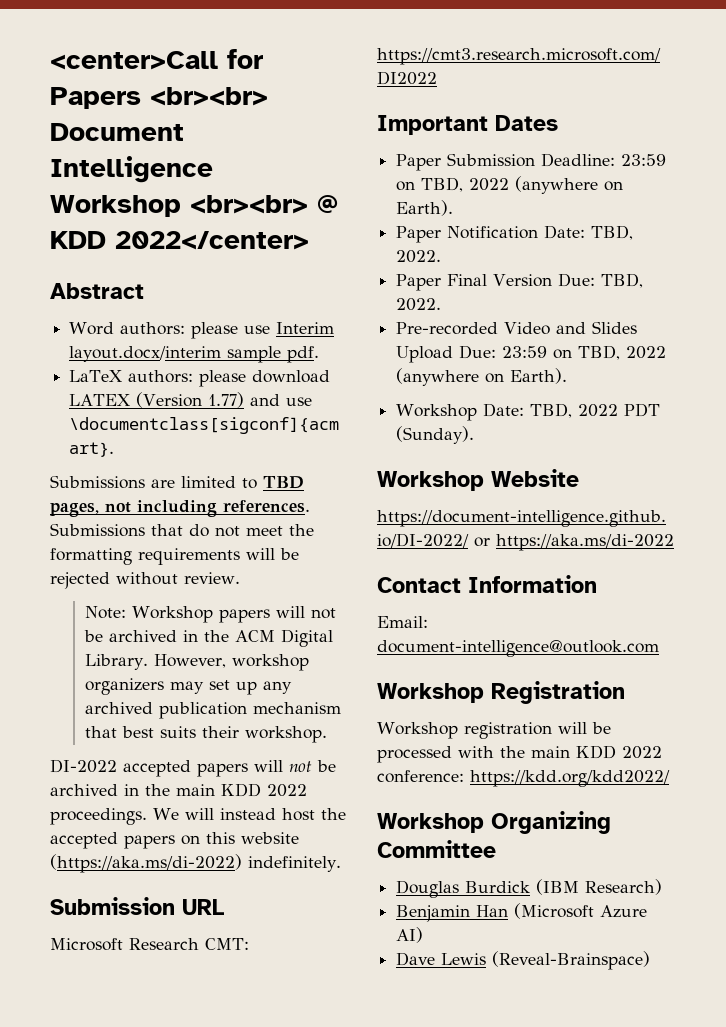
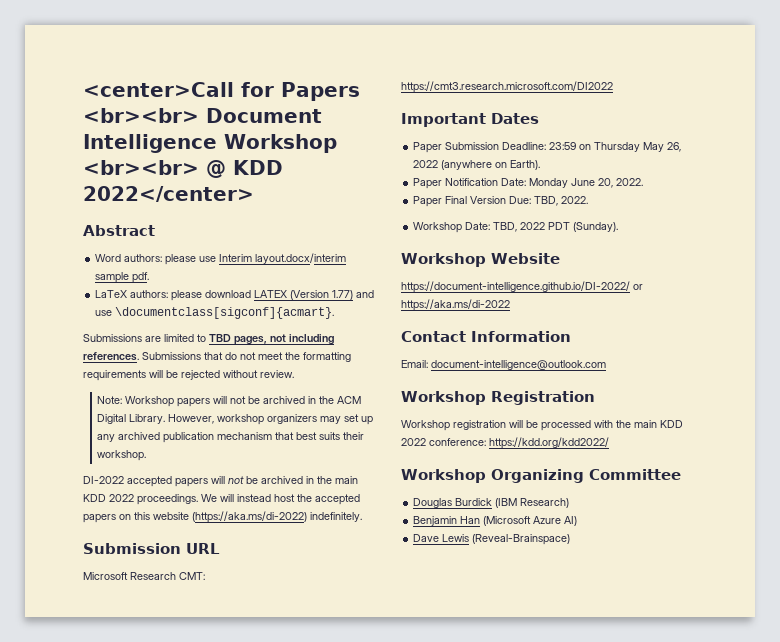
- Paper Submission Deadline: 23:59 on TBD, 2022 (anywhere on Earth).
+ Paper Submission Deadline: 23:59 on Thursday May 26, 2022 (anywhere on Earth).
- Paper Notification Date: TBD, 2022.
+ Paper Notification Date: Monday June 20, 2022.
- Pre-recorded Video and Slides Upload Due: 23:59 on TBD, 2022 (anywhere on Earth).

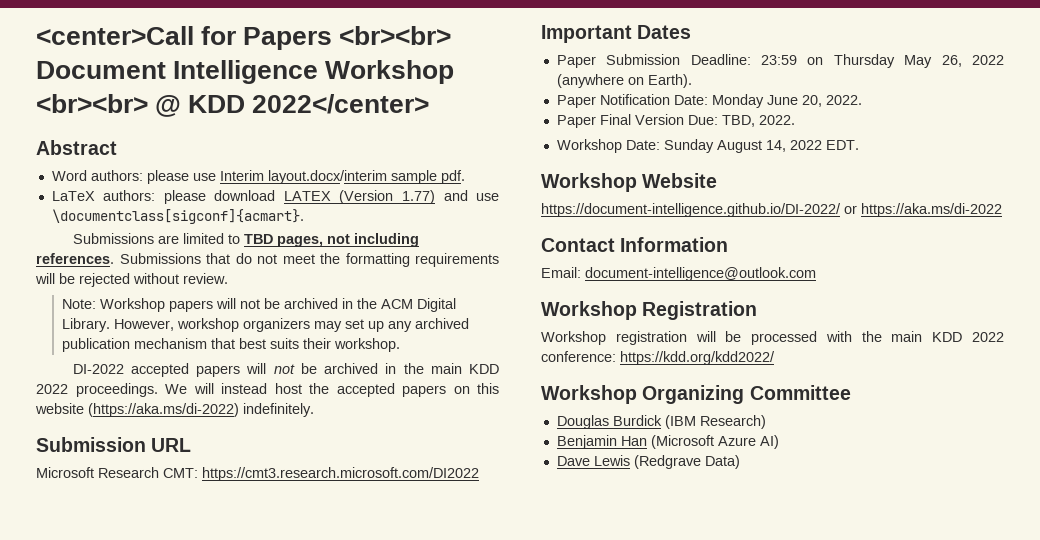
- Workshop Date: TBD, 2022 PDT (Sunday).
+ Workshop Date: Sunday August 14, 2022 EDT.
- Dave Lewis (Reveal-Brainspace)
+ Dave Lewis (Redgrave Data)

